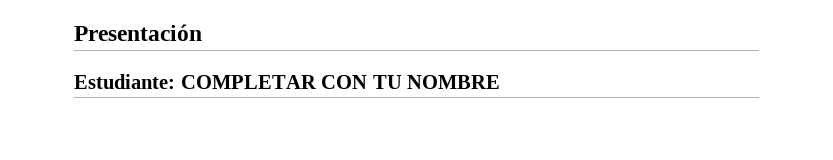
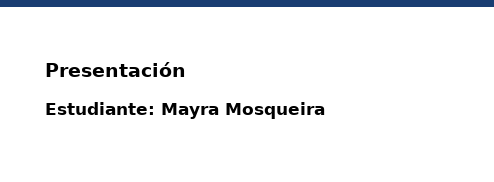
- Estudiante: COMPLETAR CON TU NOMBRE
+ Estudiante: Mayra Mosqueira

